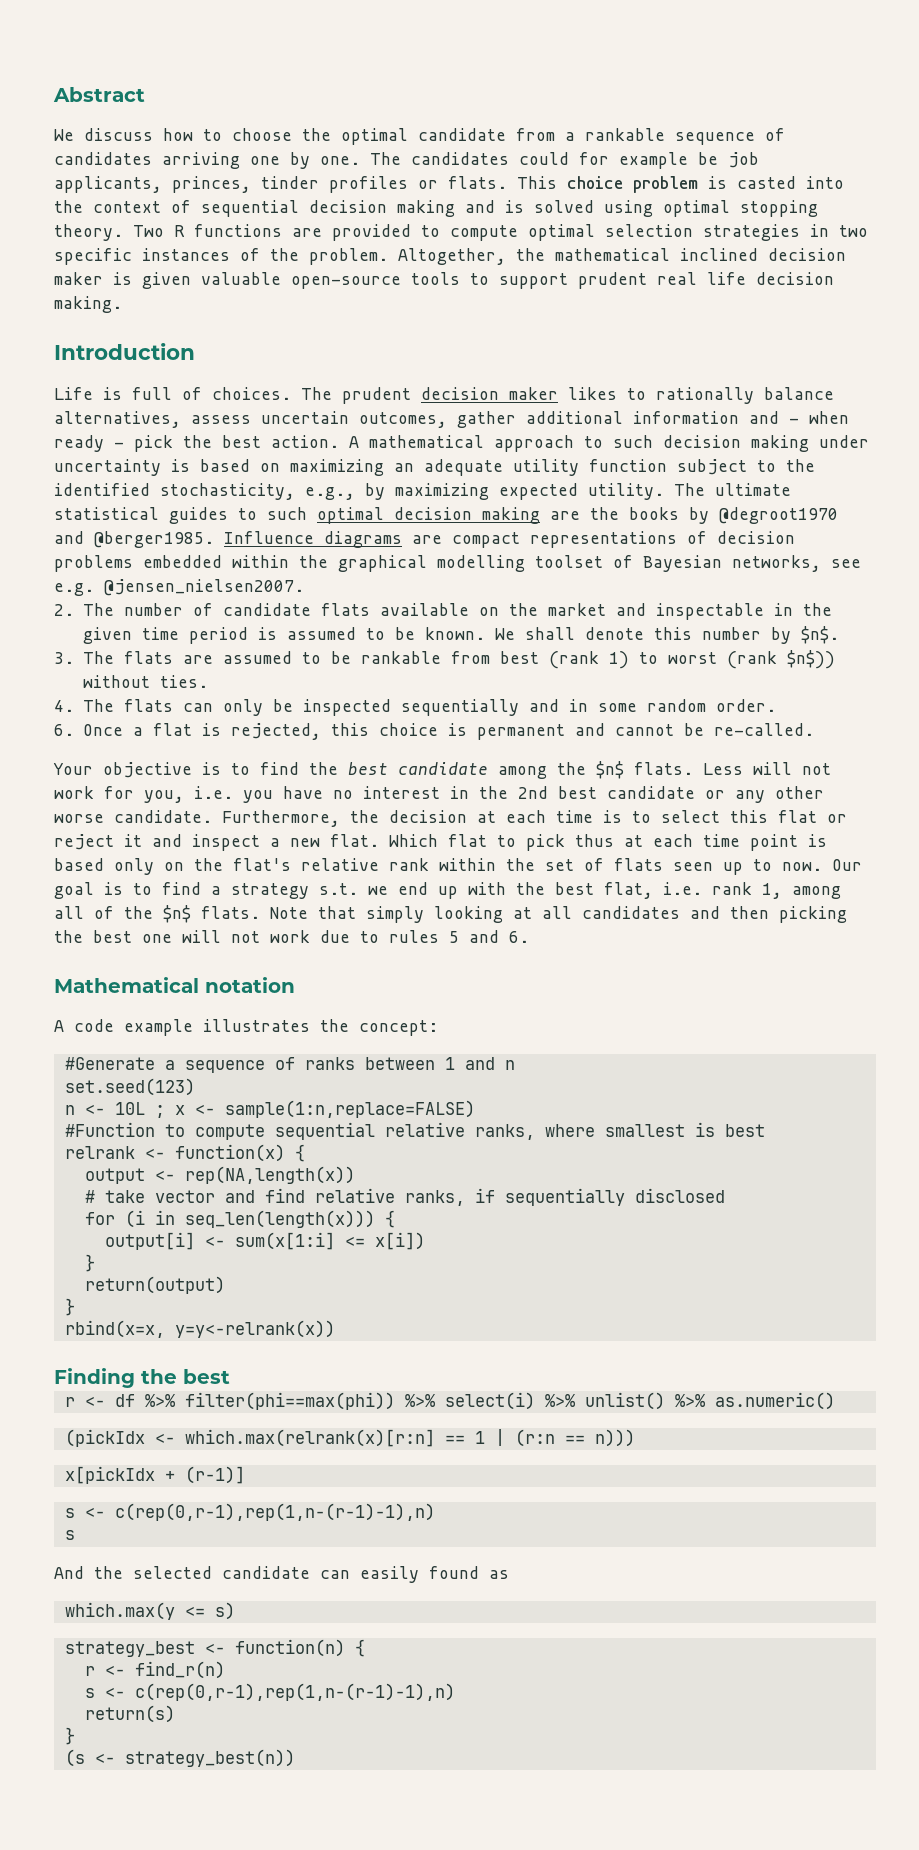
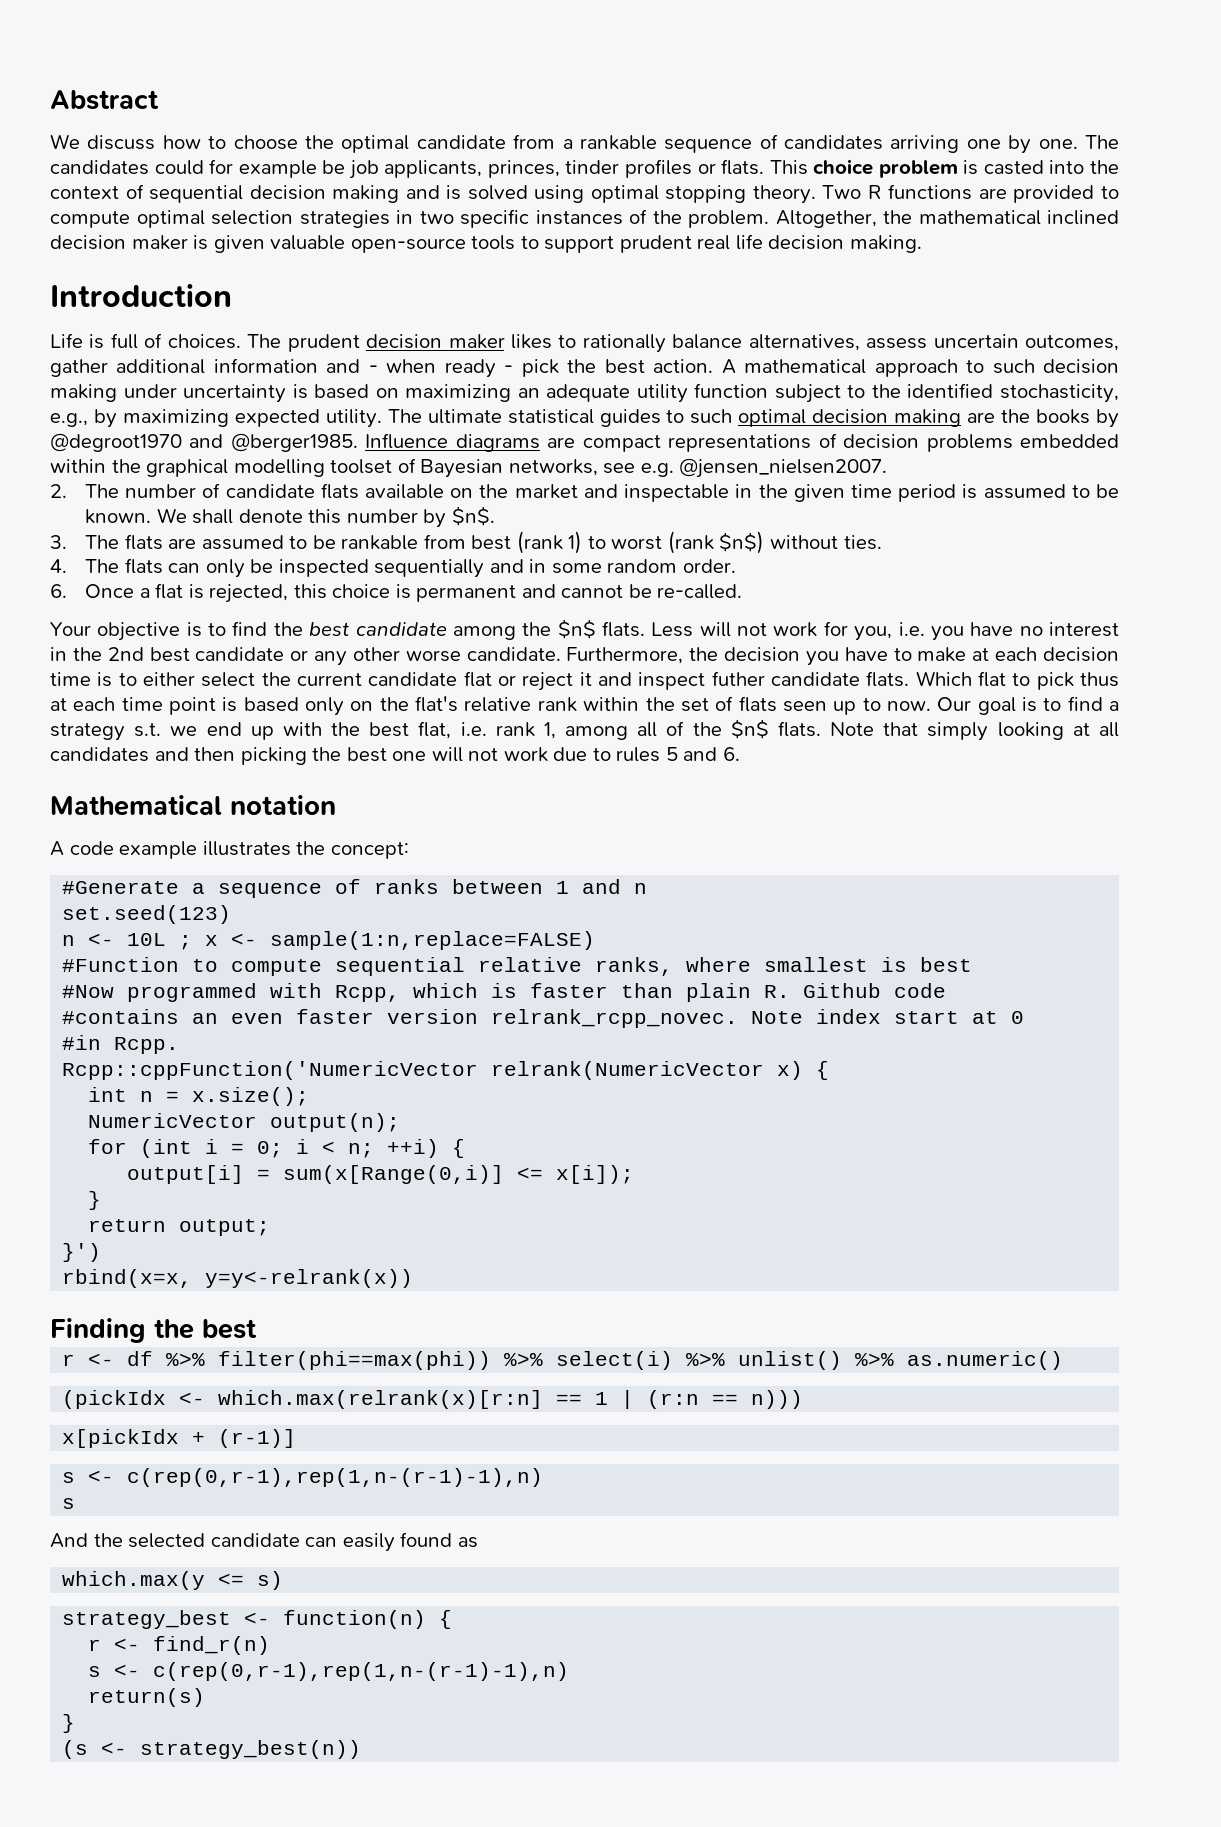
- 3. The flats are assumed to be rankable from best (rank 1) to worst (rank $n$)) without ties.
+ 3. The flats are assumed to be rankable from best (rank 1) to worst (rank $n$) without ties.
- Furthermore, the decision at each time is to select this flat or reject it and inspect a new flat.
+ Furthermore, the decision you have to make at each decision time is to either select the current candidate flat or reject it and inspect futher candidate flats.
- relrank <- function(x) {
- output <- rep(NA,length(x))
- # take vector and find relative ranks, if sequentially disclosed
- for (i in seq_len(length(x))) {
- output[i] <- sum(x[1:i] <= x[i])
+ #Now programmed with Rcpp, which is faster than plain R. Github code
+ #contains an even faster version relrank_rcpp_novec. Note index start at 0
+ #in Rcpp.
+ Rcpp::cppFunction('NumericVector relrank(NumericVector x) {
+ int n = x.size();
+ NumericVector output(n);
+ for (int i = 0; i < n; ++i) {
+ output[i] = sum(x[Range(0,i)] <= x[i]);
  }
- return(output)
- }
+ return output;
+ }')

